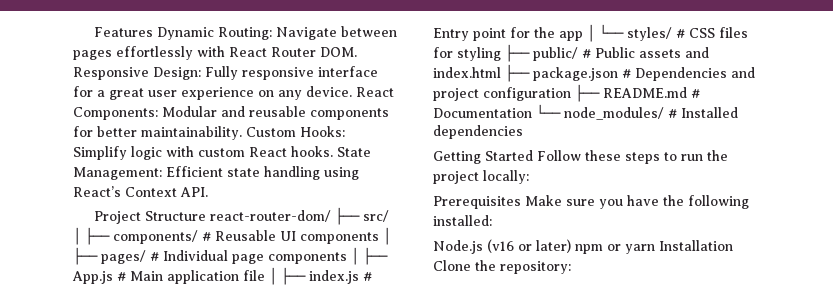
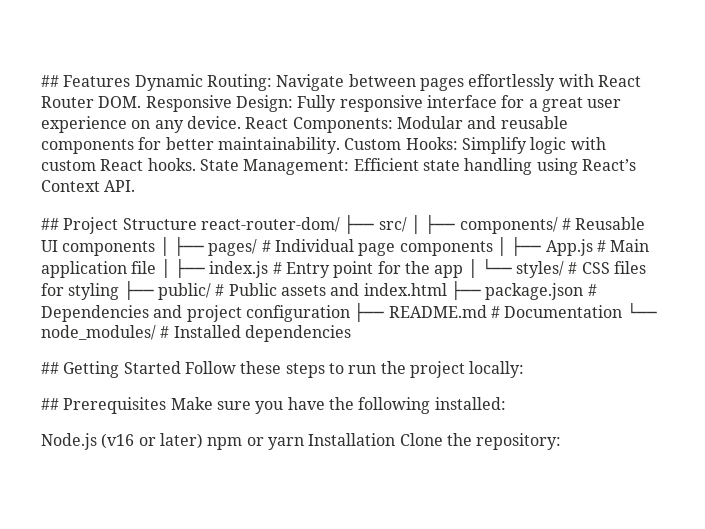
- Features Dynamic Routing: Navigate between pages effortlessly with React Router DOM. Responsive Design: Fully responsive interface for a great user experience on any device.
+ ## Features Dynamic Routing: Navigate between pages effortlessly with React Router DOM. Responsive Design: Fully responsive interface for a great user experience on any device.
- Project Structure react-router-dom/ ├── src/ │ ├── components/ # Reusable UI components │ ├── pages/ # Individual page components │ ├── App.js # Main application file │ ├── index.js # Entry point for the app │ └── styles/ # CSS files for styling ├── public/ # Public assets and index.html ├── package.json # Dependencies and project configuration ├── README.md # Documentation └── node_modules/ # Installed dependencies
+ ## Project Structure react-router-dom/ ├── src/ │ ├── components/ # Reusable UI components │ ├── pages/ # Individual page components │ ├── App.js # Main application file │ ├── index.js # Entry point for the app │ └── styles/ # CSS files for styling ├── public/ # Public assets and index.html ├── package.json # Dependencies and project configuration ├── README.md # Documentation └── node_modules/ # Installed dependencies
- Getting Started Follow these steps to run the project locally:
+ ## Getting Started Follow these steps to run the project locally:
- Prerequisites Make sure you have the following installed:
+ ## Prerequisites Make sure you have the following installed:

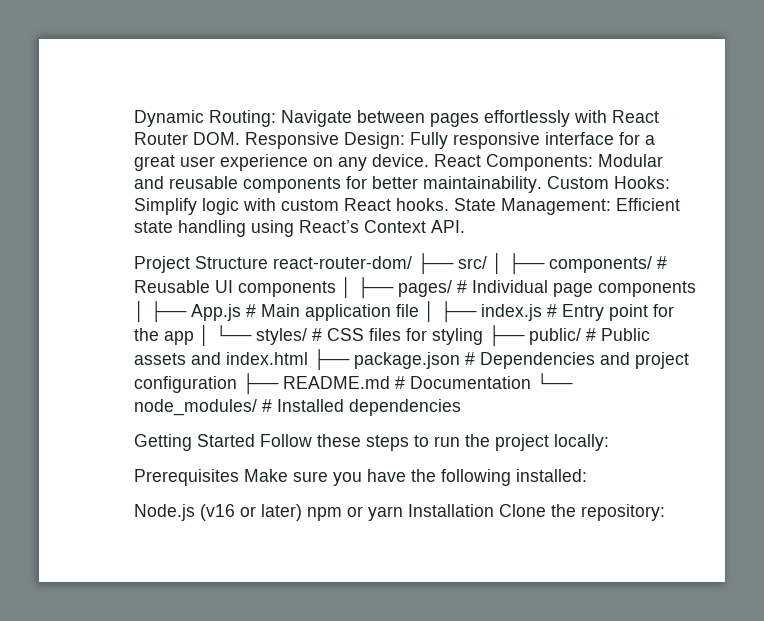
- ## Features Dynamic Routing: Navigate between pages effortlessly with React Router DOM. Responsive Design: Fully responsive interface for a great user experience on any device.
+ Dynamic Routing: Navigate between pages effortlessly with React Router DOM. Responsive Design: Fully responsive interface for a great user experience on any device.
- ## Project Structure react-router-dom/ ├── src/ │ ├── components/ # Reusable UI components │ ├── pages/ # Individual page components │ ├── App.js # Main application file │ ├── index.js # Entry point for the app │ └── styles/ # CSS files for styling ├── public/ # Public assets and index.html ├── package.json # Dependencies and project configuration ├── README.md # Documentation └── node_modules/ # Installed dependencies
+ Project Structure react-router-dom/ ├── src/ │ ├── components/ # Reusable UI components │ ├── pages/ # Individual page components │ ├── App.js # Main application file │ ├── index.js # Entry point for the app │ └── styles/ # CSS files for styling ├── public/ # Public assets and index.html ├── package.json # Dependencies and project configuration ├── README.md # Documentation └── node_modules/ # Installed dependencies
- ## Getting Started Follow these steps to run the project locally:
+ Getting Started Follow these steps to run the project locally:
- ## Prerequisites Make sure you have the following installed:
+ Prerequisites Make sure you have the following installed:

